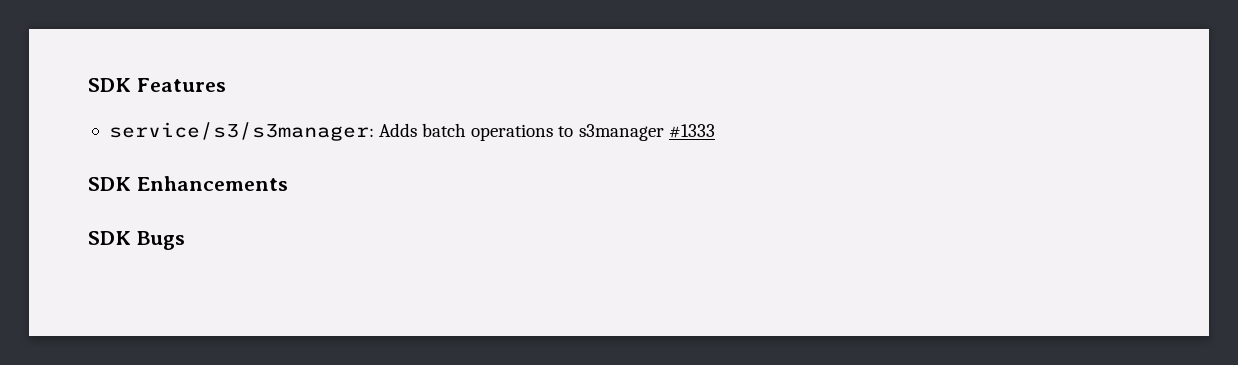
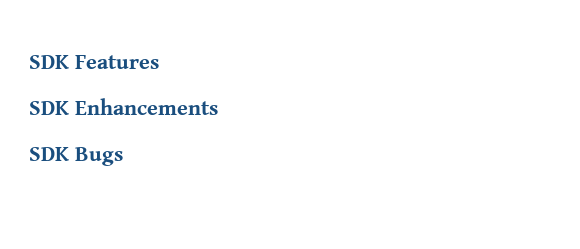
- service/s3/s3manager: Adds batch operations to s3manager #1333

